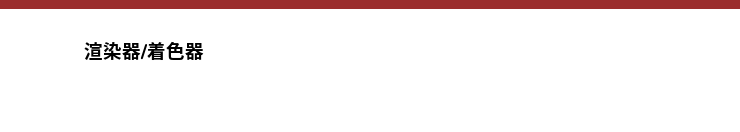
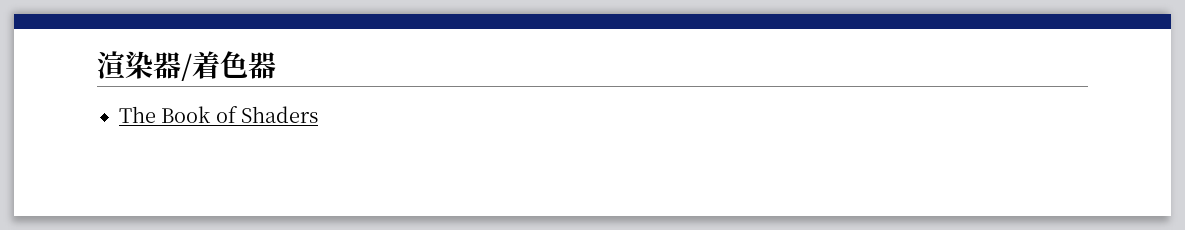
+ The Book of Shaders

